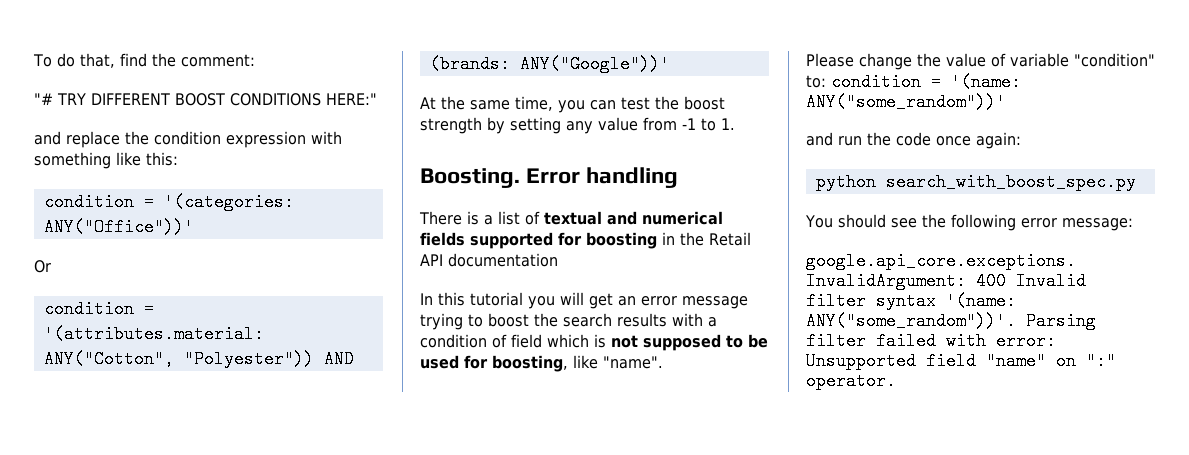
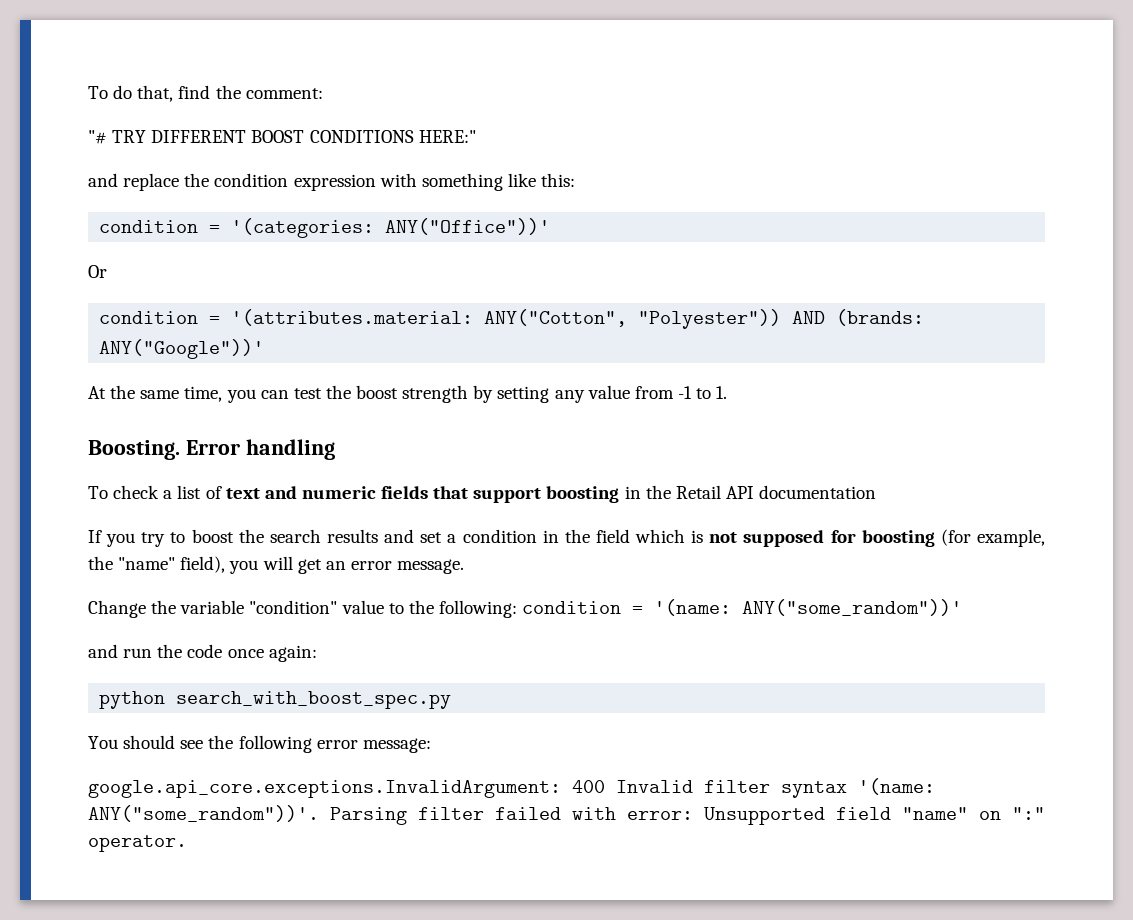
- There is a list of textual and numerical fields supported for boosting in the Retail API documentation
+ To check a list of text and numeric fields that support boosting in the Retail API documentation
- In this tutorial you will get an error message trying to boost the search results with a condition of field which is not supposed to be used for boosting, like "name".
- Please change the value of variable "condition" to: condition = '(name: ANY("some_random"))'
+ If you try to boost the search results and set a condition in the field which is not supposed for boosting (for example, the "name" field), you will get an error message.
+ Change the variable "condition" value to the following: condition = '(name: ANY("some_random"))'

